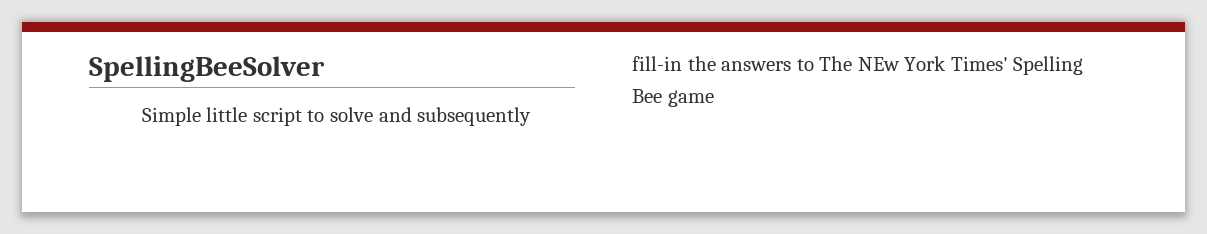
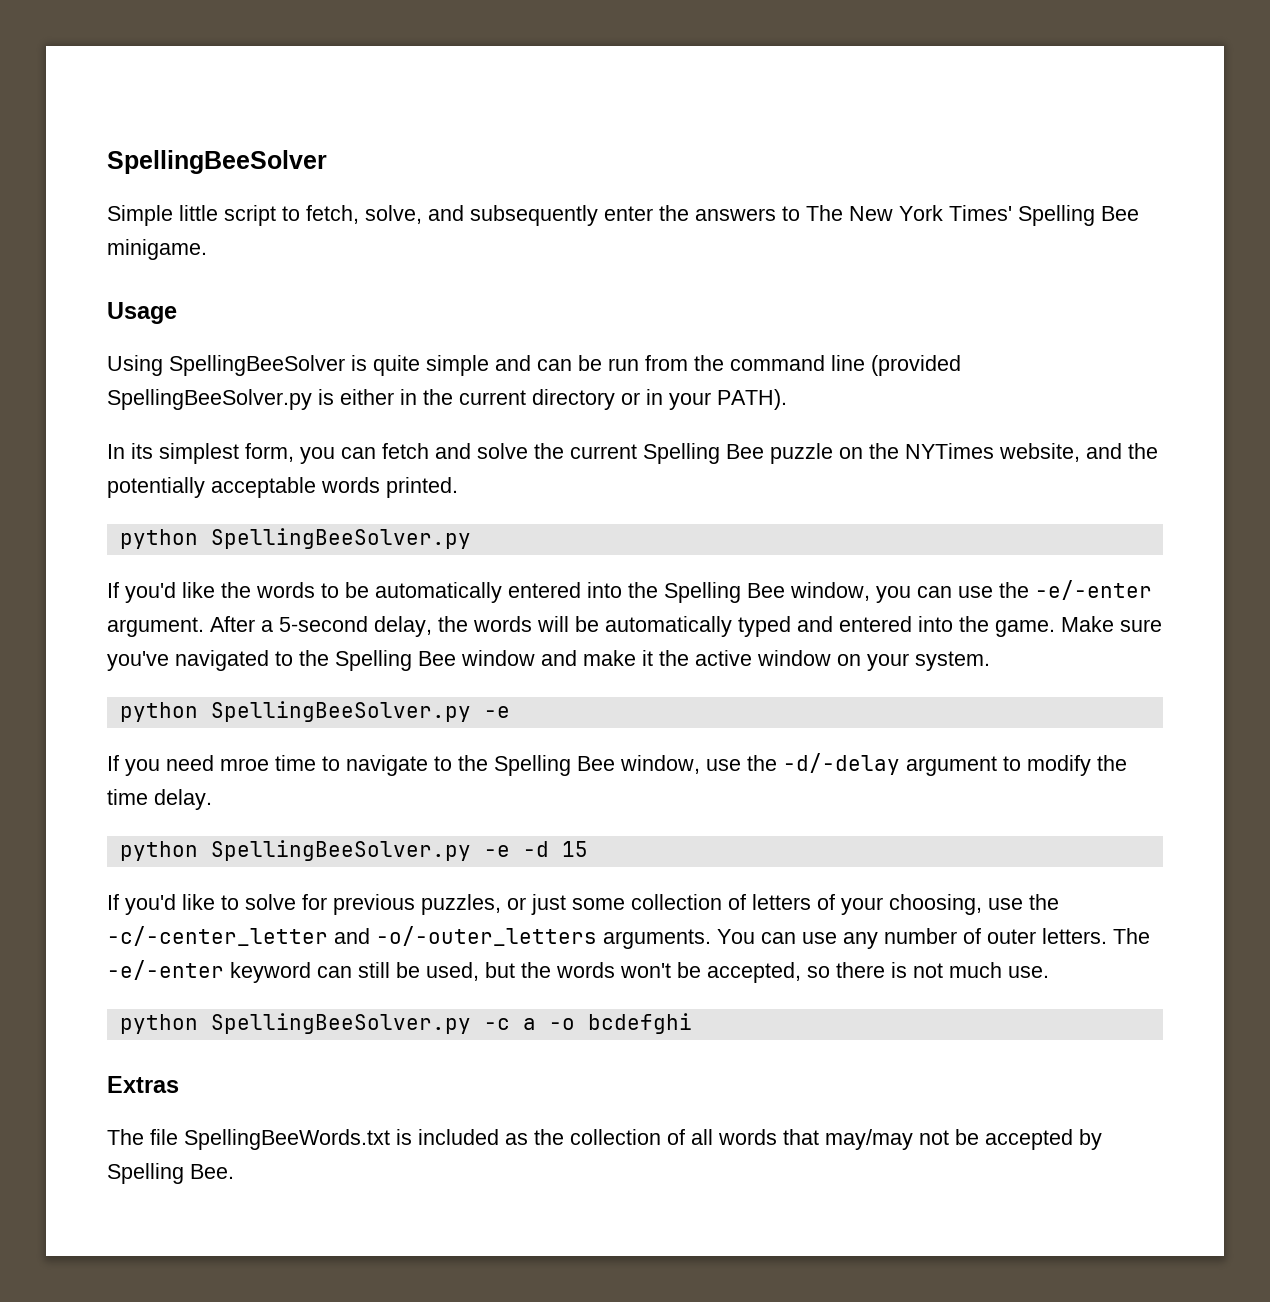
- Simple little script to solve and subsequently fill-in the answers to The NEw York Times' Spelling Bee game
+ Simple little script to fetch, solve, and subsequently enter the answers to The New York Times' Spelling Bee minigame.
+ Usage
+ Using SpellingBeeSolver is quite simple and can be run from the command line (provided SpellingBeeSolver.py is either in the current directory or in your PATH).
+ In its simplest form, you can fetch and solve the current Spelling Bee puzzle on the NYTimes website, and the potentially acceptable words printed.
+ python SpellingBeeSolver.py
+ If you'd like the words to be automatically entered into the Spelling Bee window, you can use the -e/-enter argument. After a 5-second delay, the words will be automatically typed and entered into the game. Make sure you've navigated to the Spelling Bee window and make it the active window on your system.
+ python SpellingBeeSolver.py -e
+ If you need mroe time to navigate to the Spelling Bee window, use the -d/-delay argument to modify the time delay.
+ python SpellingBeeSolver.py -e -d 15
+ If you'd like to solve for previous puzzles, or just some collection of letters of your choosing, use the -c/-center_letter and -o/-outer_letters arguments. You can use any number of outer letters. The -e/-enter keyword can still be used, but the words won't be accepted, so there is not much use.
+ python SpellingBeeSolver.py -c a -o bcdefghi
+ Extras
+ The file SpellingBeeWords.txt is included as the collection of all words that may/may not be accepted by Spelling Bee.

